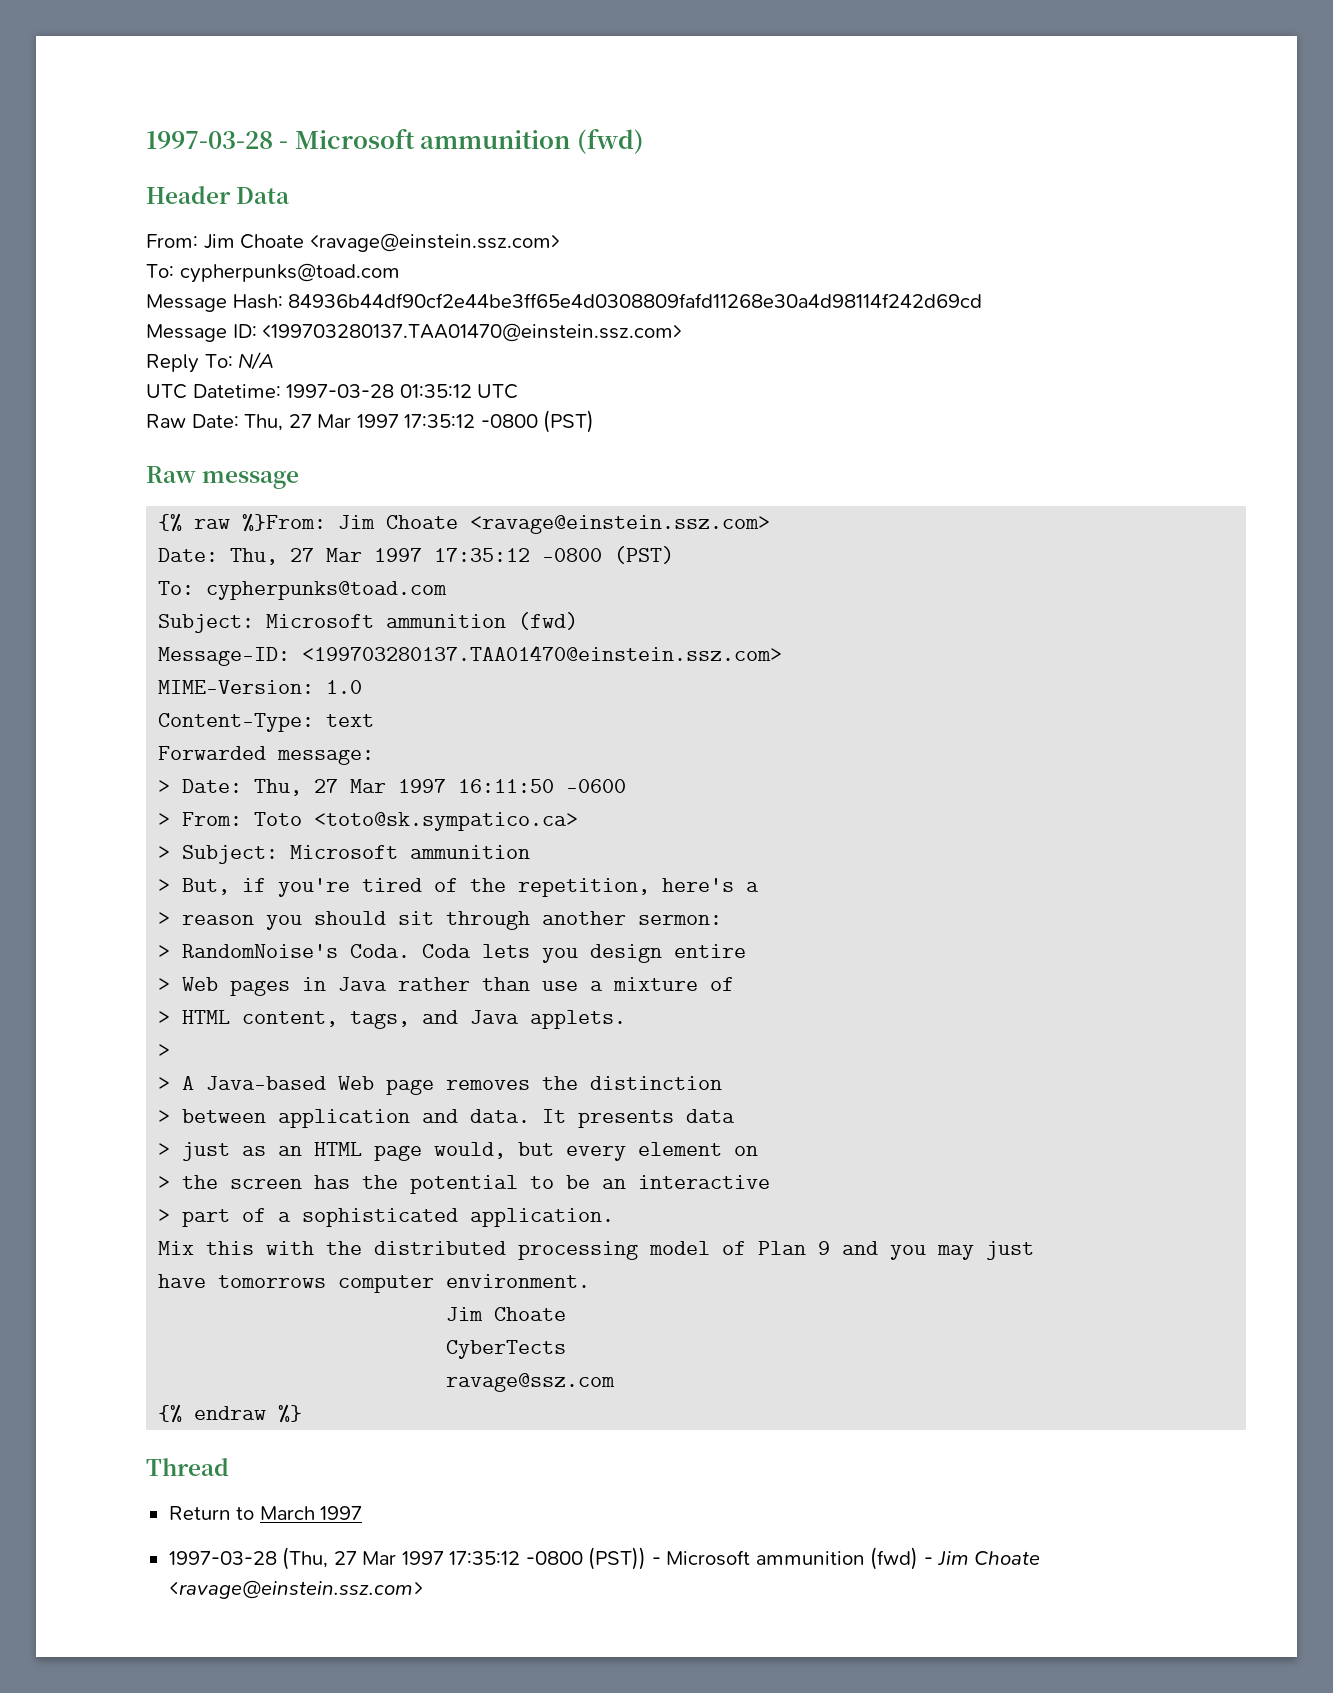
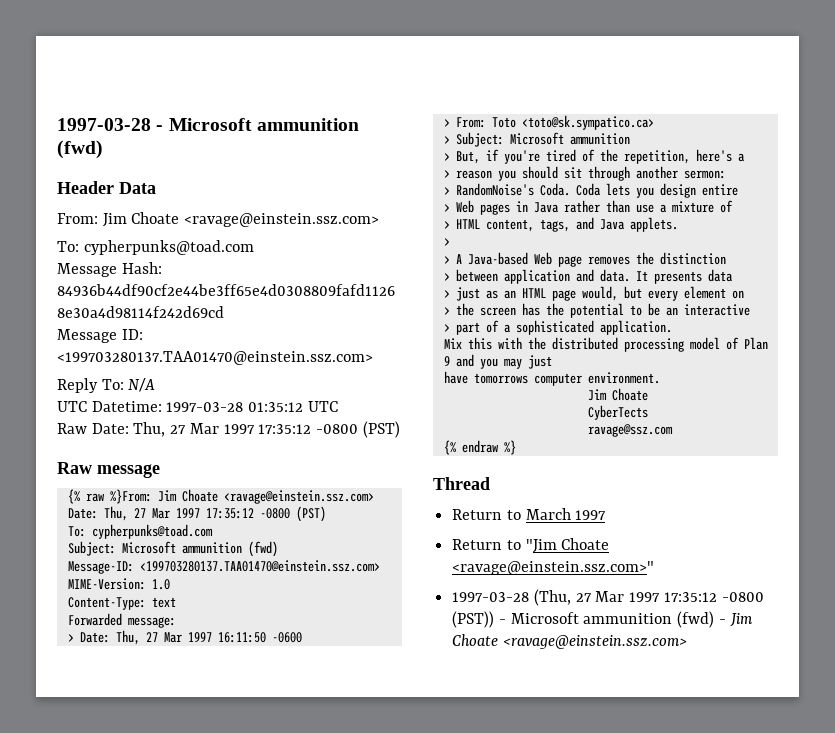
+ Return to "Jim Choate <ravage@einstein.ssz.com>"

